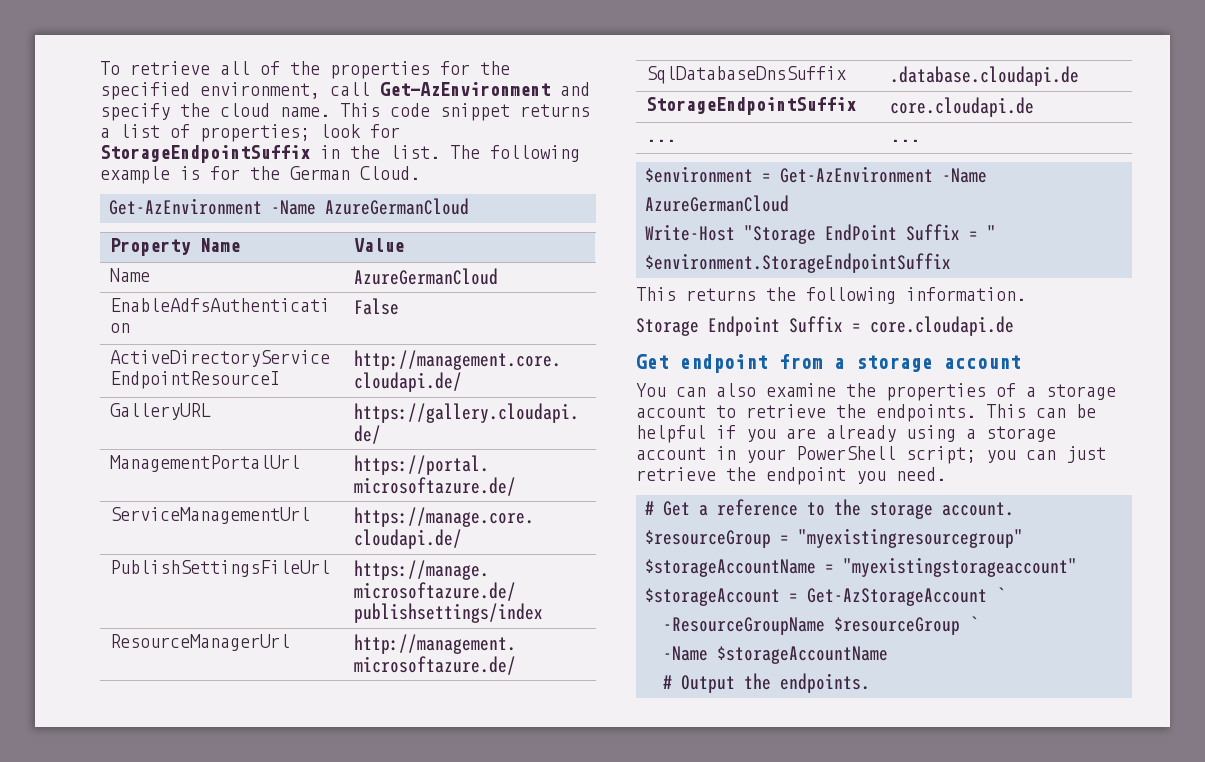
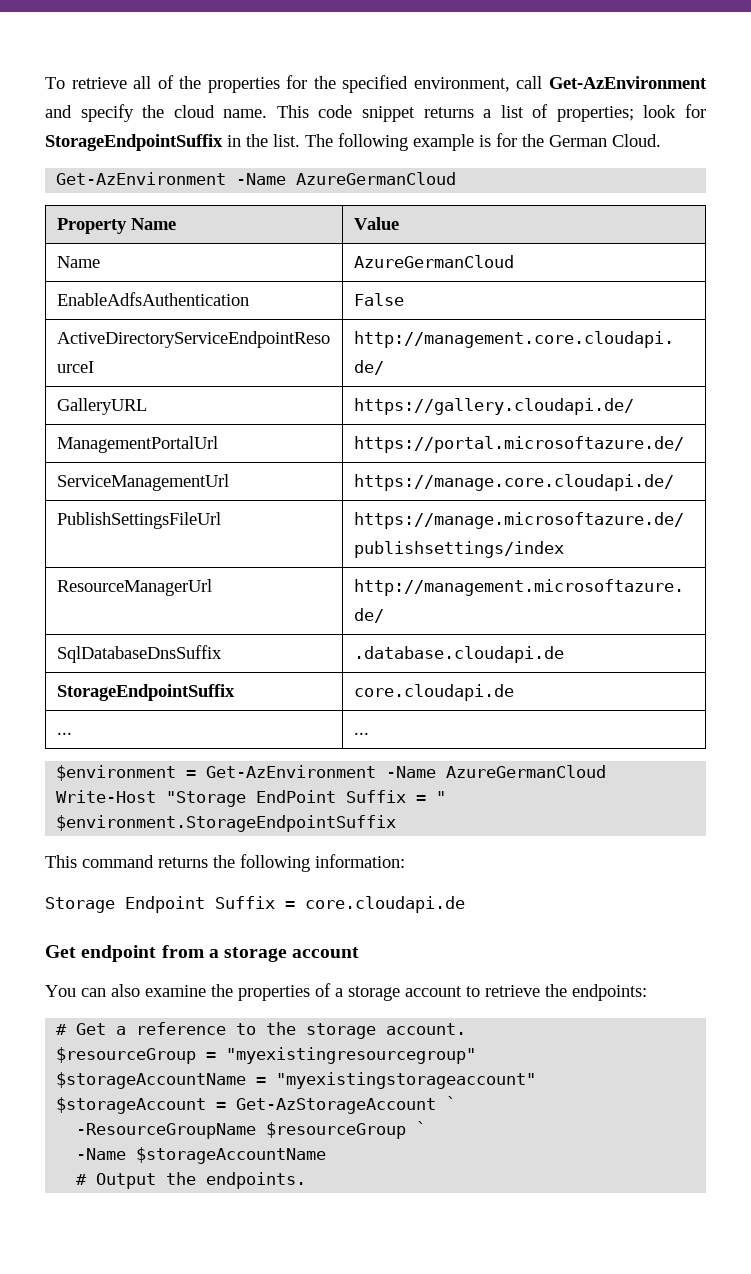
- This returns the following information.
+ This command returns the following information:
- You can also examine the properties of a storage account to retrieve the endpoints. This can be helpful if you are already using a storage account in your PowerShell script; you can just retrieve the endpoint you need.
+ You can also examine the properties of a storage account to retrieve the endpoints:

